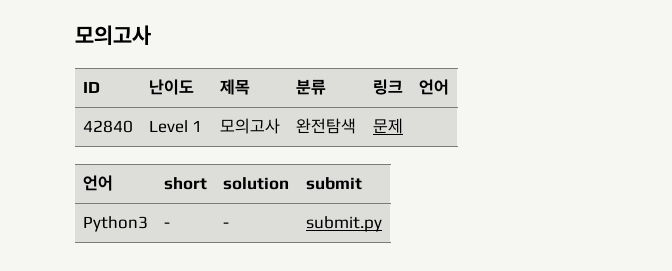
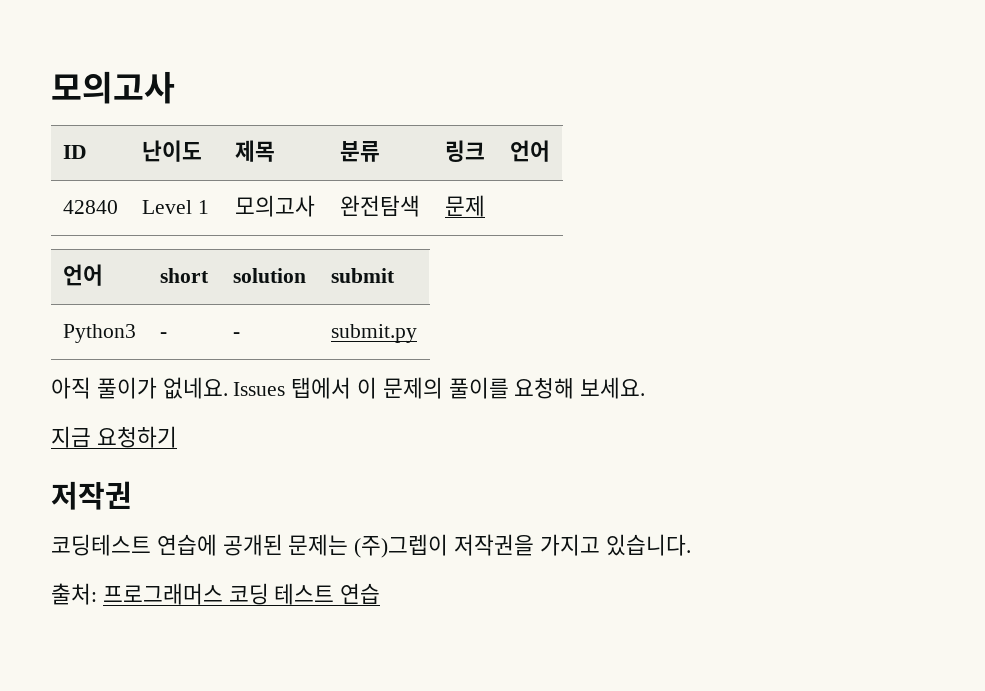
+ 아직 풀이가 없네요. Issues 탭에서 이 문제의 풀이를 요청해 보세요.
+ 지금 요청하기
+ 저작권
+ 코딩테스트 연습에 공개된 문제는 (주)그렙이 저작권을 가지고 있습니다.
+ 출처: 프로그래머스 코딩 테스트 연습

